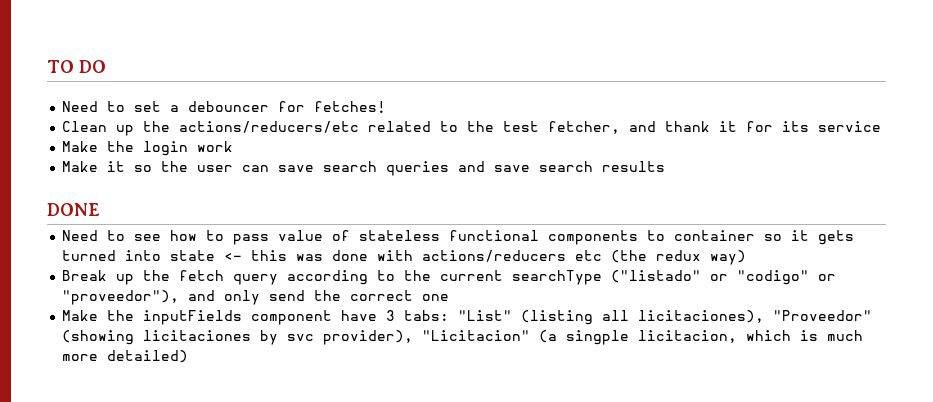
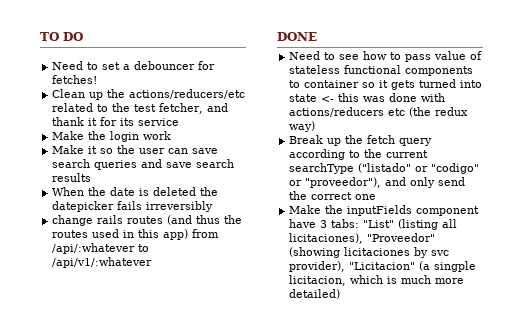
+ When the date is deleted the datepicker fails irreversibly
+ change rails routes (and thus the routes used in this app) from /api/:whatever to /api/v1/:whatever

